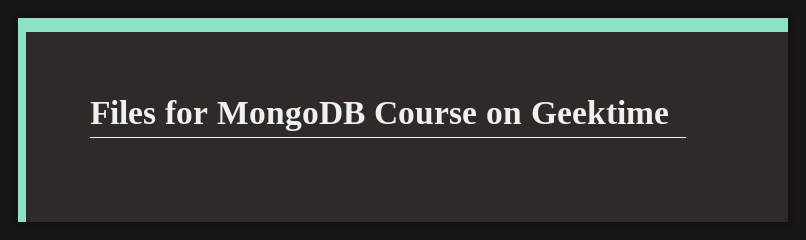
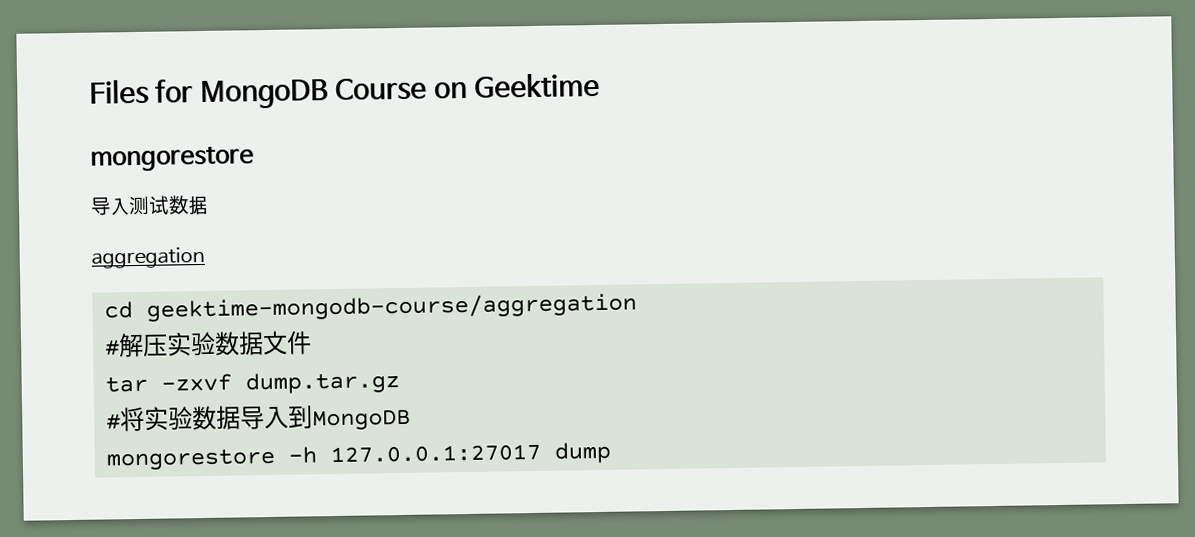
  Files for MongoDB Course on Geektime
+ mongorestore
+ 导入测试数据
+ aggregation
+ cd geektime-mongodb-course/aggregation
+ #解压实验数据文件
+ tar -zxvf dump.tar.gz
+ #将实验数据导入到MongoDB
+ mongorestore -h 127.0.0.1:27017 dump

